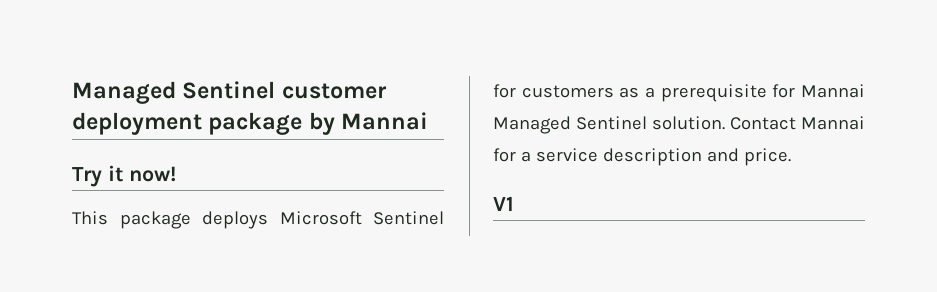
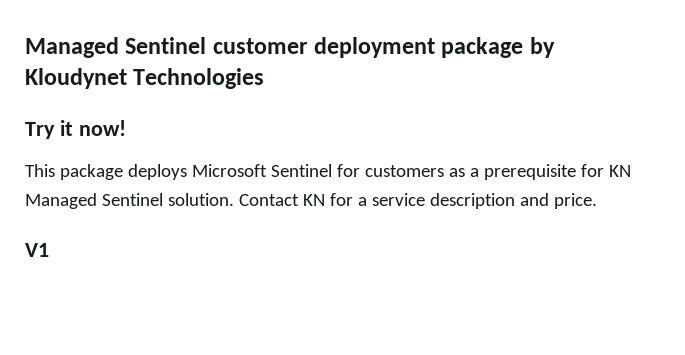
- Managed Sentinel customer deployment package by Mannai
+ Managed Sentinel customer deployment package by Kloudynet Technologies
- This package deploys Microsoft Sentinel for customers as a prerequisite for Mannai Managed Sentinel solution.
+ This package deploys Microsoft Sentinel for customers as a prerequisite for KN Managed Sentinel solution.
- Contact Mannai for a service description and price.
+ Contact KN for a service description and price.

